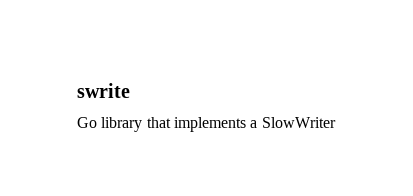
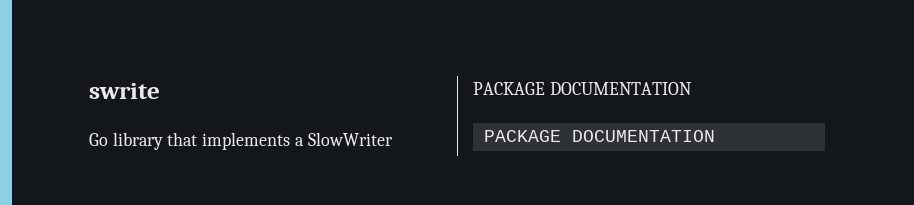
- Go library that implements a SlowWriter
+ Go library that implements a SlowWriter PACKAGE DOCUMENTATION
+ PACKAGE DOCUMENTATION

